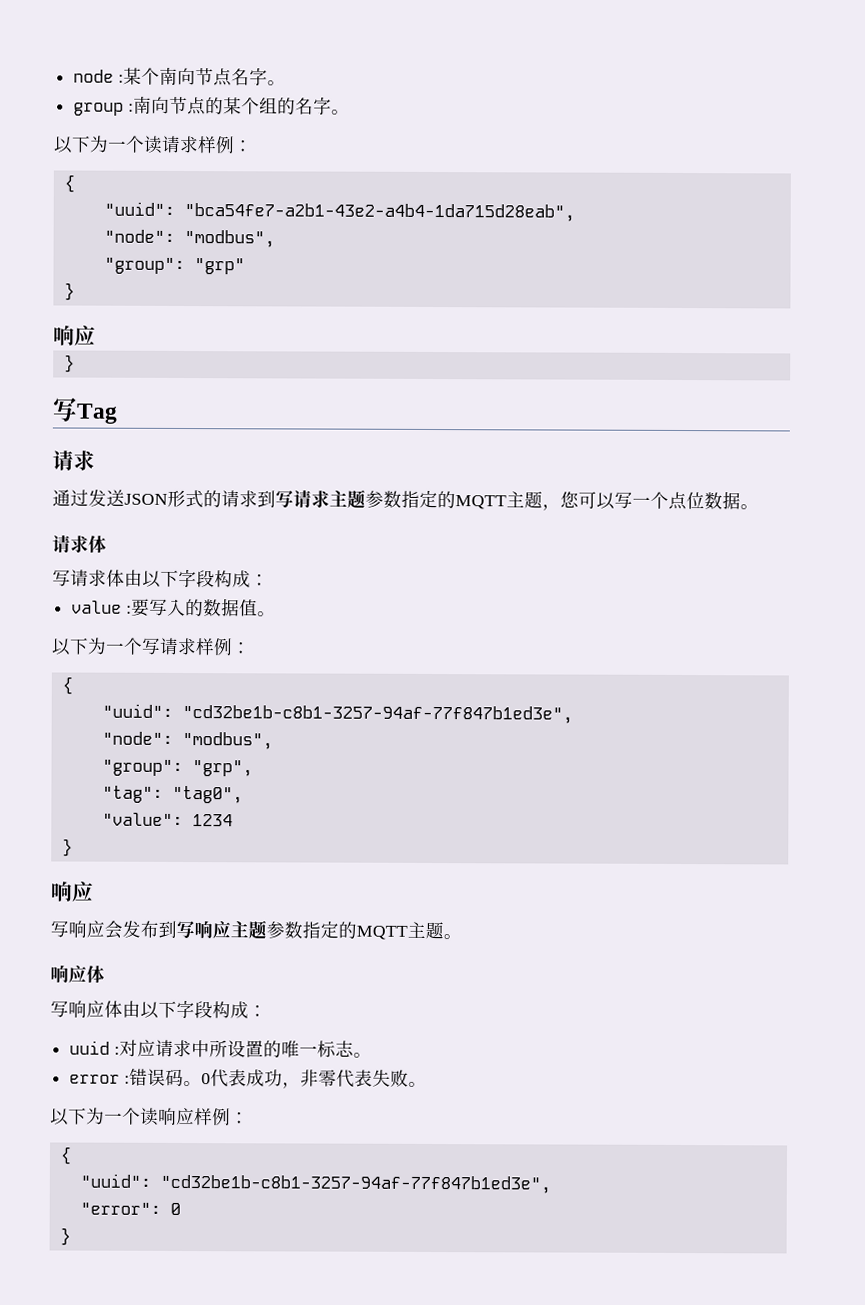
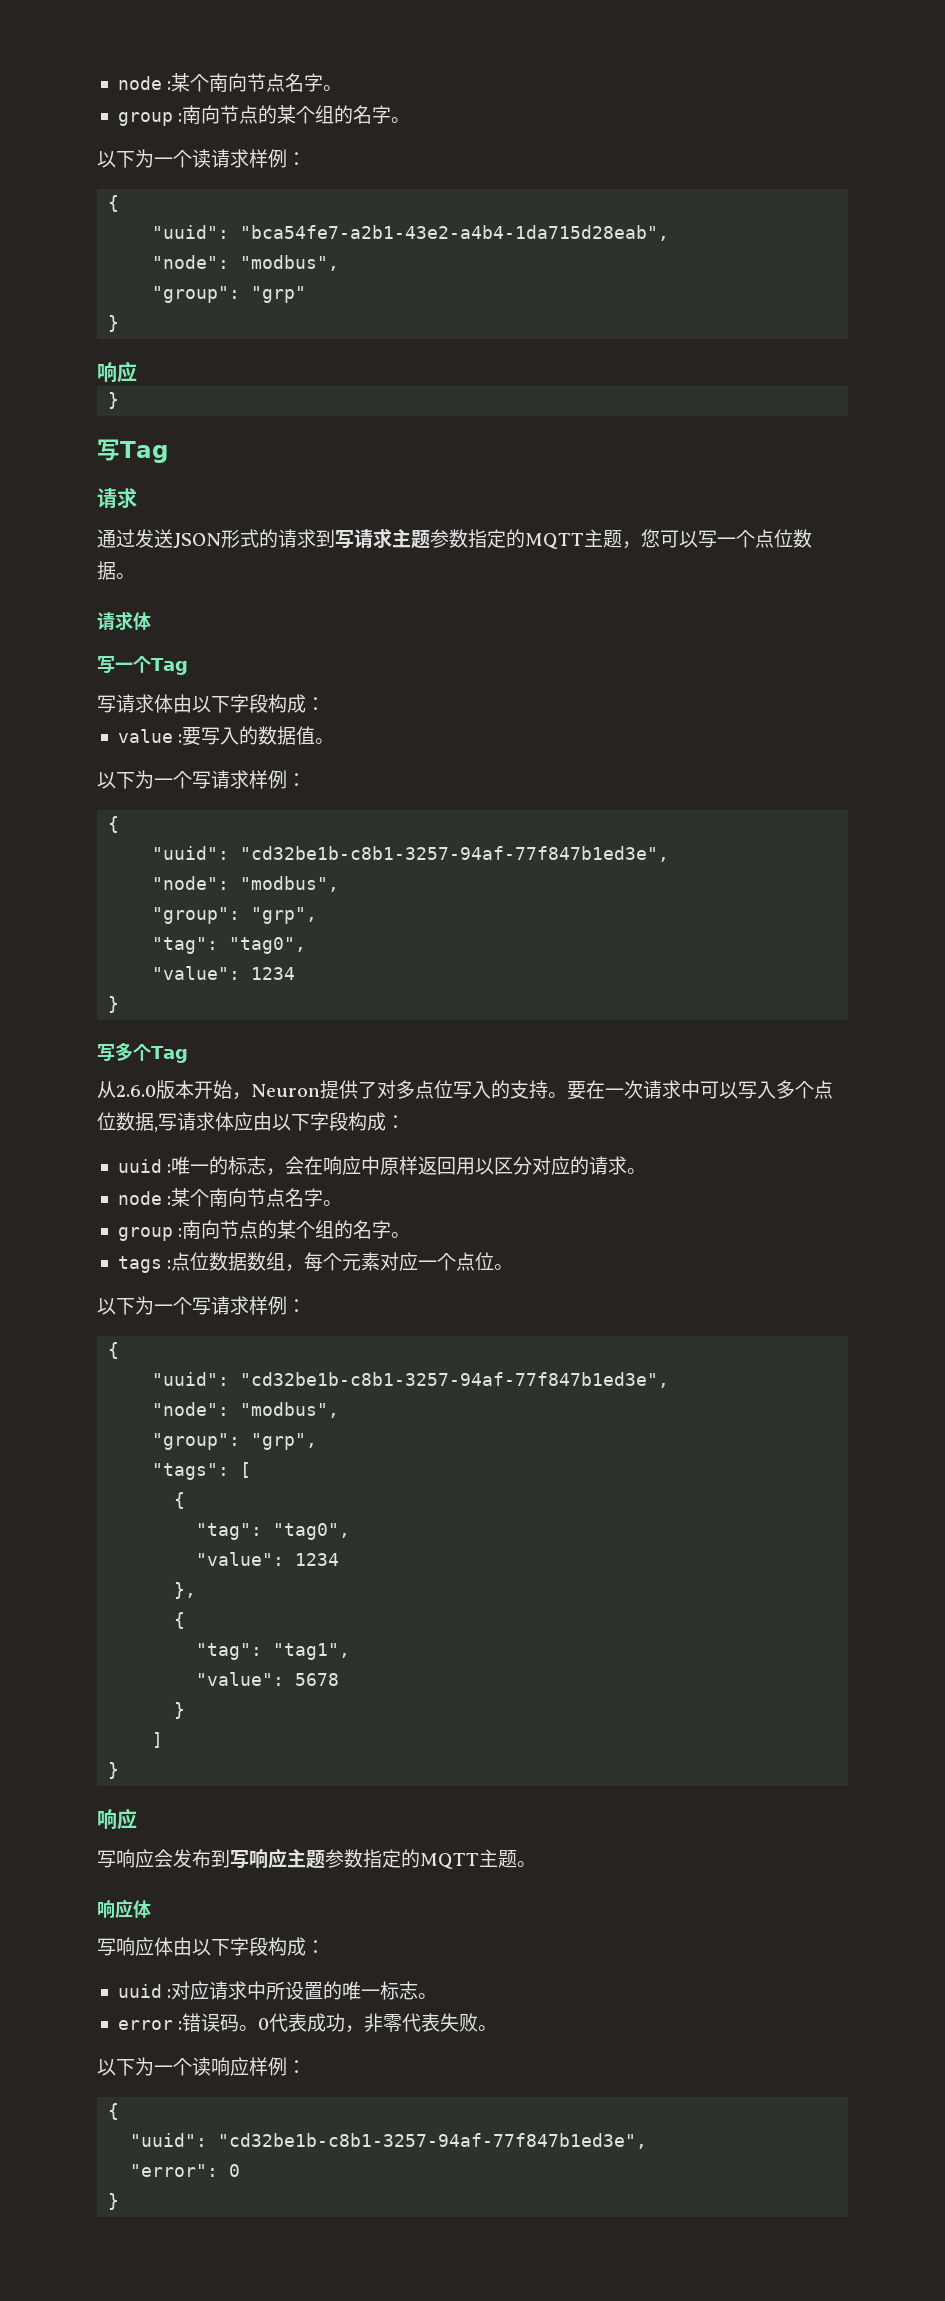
+ 写一个Tag
+ 写多个Tag
+ 从2.6.0版本开始，Neuron提供了对多点位写入的支持。要在一次请求中可以写入多个点位数据,写请求体应由以下字段构成：
+ uuid :唯一的标志，会在响应中原样返回用以区分对应的请求。
+ node :某个南向节点名字。
+ group :南向节点的某个组的名字。
+ tags :点位数据数组，每个元素对应一个点位。
+ 以下为一个写请求样例：
+ {
+ "uuid": "cd32be1b-c8b1-3257-94af-77f847b1ed3e",
+ "node": "modbus",
+ "group": "grp",
+ "tags": [
+ {
+ "tag": "tag0",
+ "value": 1234
+ },
+ {
+ "tag": "tag1",
+ "value": 5678
+ }
+ ]
+ }

